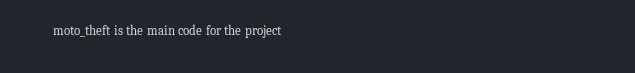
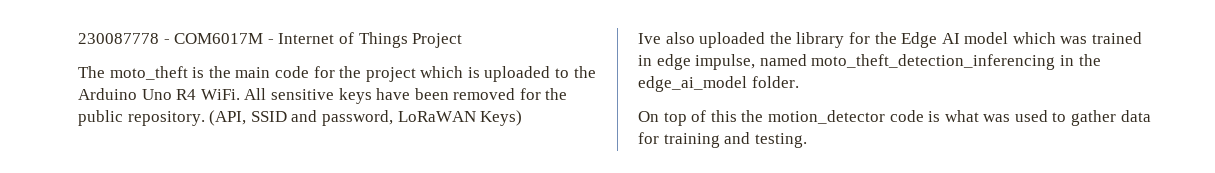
- moto_theft is the main code for the project
+ 230087778 - COM6017M - Internet of Things Project
+ The moto_theft is the main code for the project which is uploaded to the Arduino Uno R4 WiFi. All sensitive keys have been removed for the public repository. (API, SSID and password, LoRaWAN Keys)
+ Ive also uploaded the library for the Edge AI model which was trained in edge impulse, named moto_theft_detection_inferencing in the edge_ai_model folder.
+ On top of this the motion_detector code is what was used to gather data for training and testing.

